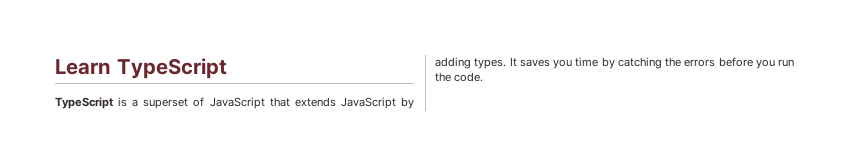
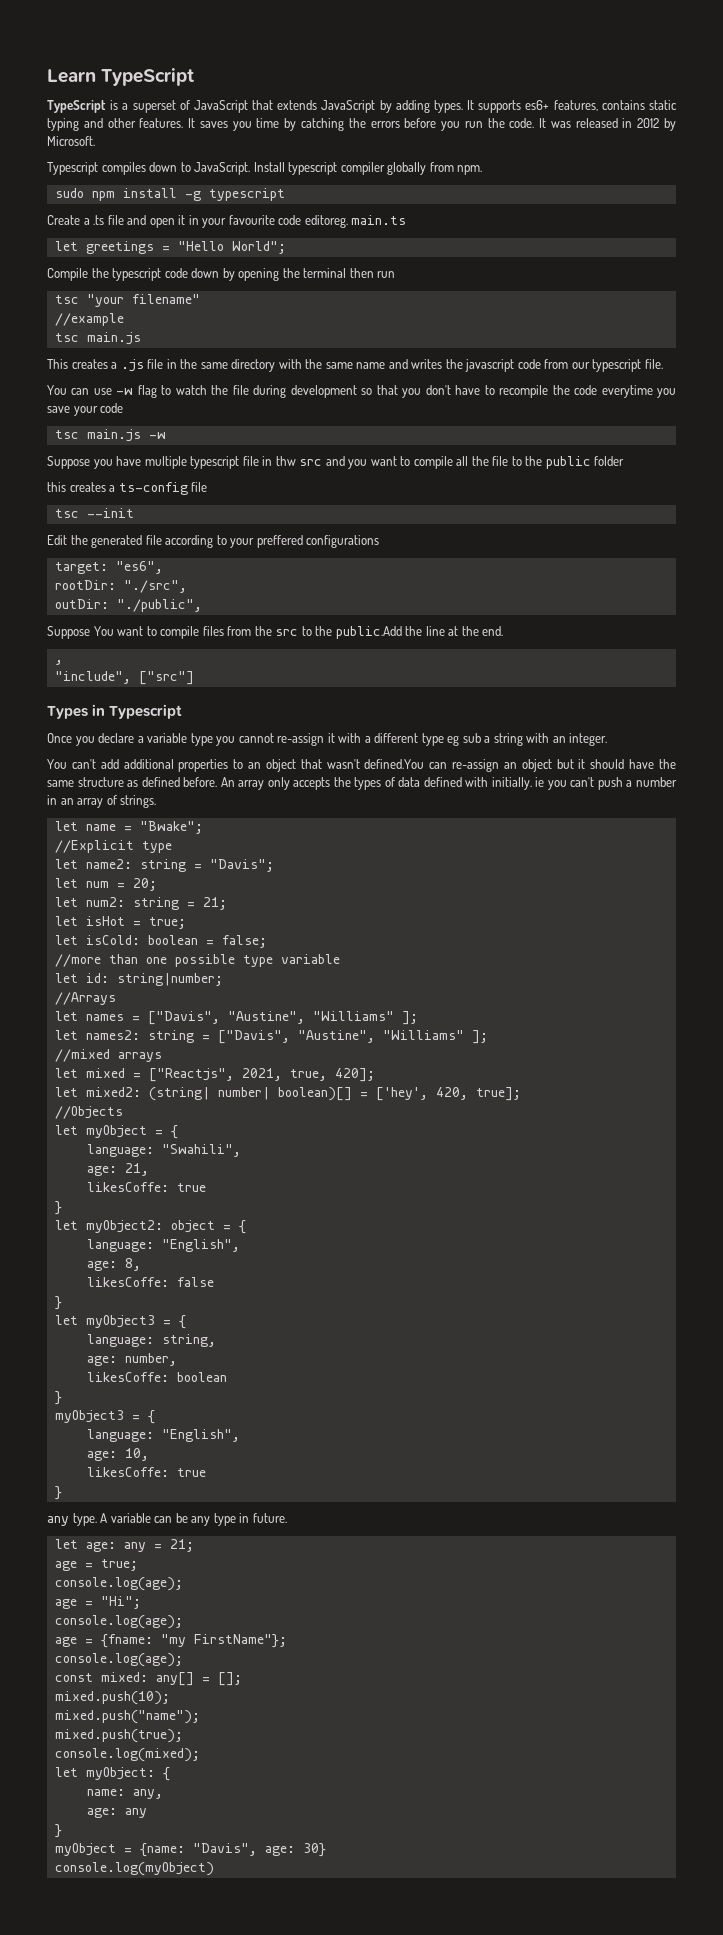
- It saves you time by catching the errors before you run the code.
+ It supports es6+ features, contains static typing and other features. It saves you time by catching the errors before you run the code.
+ It was released in 2012 by Microsoft.
+ Typescript compiles down to JavaScript. Install typescript compiler globally from npm.
+ sudo npm install -g typescript
+ Create a .ts file and open it in your favourite code editoreg. main.ts
+ let greetings = "Hello World";
+ Compile the typescript code down by opening the terminal then run
+ tsc "your filename"
+ //example
+ tsc main.js
+ This creates a .js file in the same directory with the same name and writes the javascript code from our typescript file.
+ You can use -w flag to watch the file during development so that you don't have to recompile the code everytime you save your code
+ tsc main.js -w
+ Suppose you have multiple typescript file in thw src and you want to compile all the file to the public folder
+ this creates a ts-config file
+ tsc --init
+ Edit the generated file according to your preffered configurations
+ target: "es6",
+ rootDir: "./src",
+ outDir: "./public",
+ Suppose You want to compile files from the src to the public.Add the line at the end.
+ ,
+ "include", ["src"]
+ Types in Typescript
+ Once you declare a variable type you cannot re-assign it with a different type eg sub a string with an integer.
+ You can't add additional properties to an object that wasn't defined.You can re-assign an object but it should have the same structure as defined before. An array only accepts the types of data defined with initially. ie you can't push a number in an array of strings.
+ let name = "Bwake";
+ //Explicit type
+ let name2: string = "Davis";
+ let num = 20;
+ let num2: string = 21;
+ let isHot = true;
+ let isCold: boolean = false;
+ //more than one possible type variable
+ let id: string|number;
+ //Arrays
+ let names = ["Davis", "Austine", "Williams" ];
+ let names2: string = ["Davis", "Austine", "Williams" ];
+ //mixed arrays
+ let mixed = ["Reactjs", 2021, true, 420];
+ let mixed2: (string| number| boolean)[] = ['hey', 420, true];
+ //Objects
+ let myObject = {
+ language: "Swahili",
+ age: 21,
+ likesCoffe: true
+ }
+ let myObject2: object = {
+ language: "English",
+ age: 8,
+ likesCoffe: false
+ }
+ let myObject3 = {
+ language: string,
+ age: number,
+ likesCoffe: boolean
+ }
+ myObject3 = {
+ language: "English",
+ age: 10,
+ likesCoffe: true
+ }
+ any type. A variable can be any type in future.
+ let age: any = 21;
+ age = true;
+ console.log(age);
+ age = "Hi";
+ console.log(age);
+ age = {fname: "my FirstName"};
+ console.log(age);
+ const mixed: any[] = [];
+ mixed.push(10);
+ mixed.push("name");
+ mixed.push(true);
+ console.log(mixed);
+ let myObject: {
+ name: any,
+ age: any
+ }
+ myObject = {name: "Davis", age: 30}
+ console.log(myObject)

